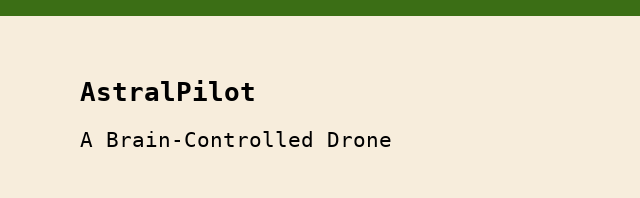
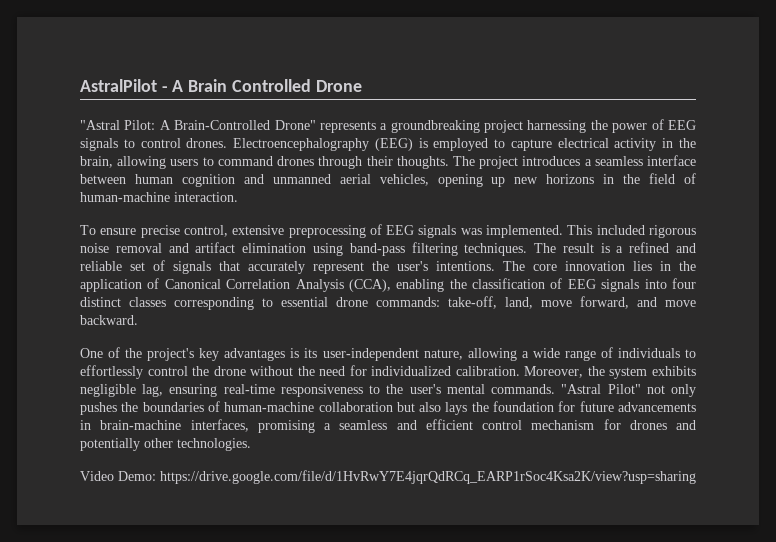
- AstralPilot
- A Brain-Controlled Drone
+ AstralPilot - A Brain Controlled Drone
+ "Astral Pilot: A Brain-Controlled Drone" represents a groundbreaking project harnessing the power of EEG signals to control drones. Electroencephalography (EEG) is employed to capture electrical activity in the brain, allowing users to command drones through their thoughts. The project introduces a seamless interface between human cognition and unmanned aerial vehicles, opening up new horizons in the field of human-machine interaction.
+ To ensure precise control, extensive preprocessing of EEG signals was implemented. This included rigorous noise removal and artifact elimination using band-pass filtering techniques. The result is a refined and reliable set of signals that accurately represent the user's intentions. The core innovation lies in the application of Canonical Correlation Analysis (CCA), enabling the classification of EEG signals into four distinct classes corresponding to essential drone commands: take-off, land, move forward, and move backward.
+ One of the project's key advantages is its user-independent nature, allowing a wide range of individuals to effortlessly control the drone without the need for individualized calibration. Moreover, the system exhibits negligible lag, ensuring real-time responsiveness to the user's mental commands. "Astral Pilot" not only pushes the boundaries of human-machine collaboration but also lays the foundation for future advancements in brain-machine interfaces, promising a seamless and efficient control mechanism for drones and potentially other technologies.
+ Video Demo: https://drive.google.com/file/d/1HvRwY7E4jqrQdRCq_EARP1rSoc4Ksa2K/view?usp=sharing

